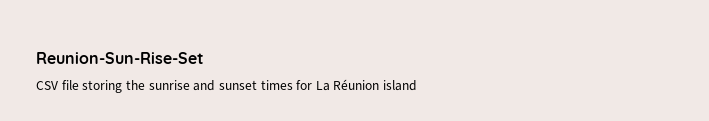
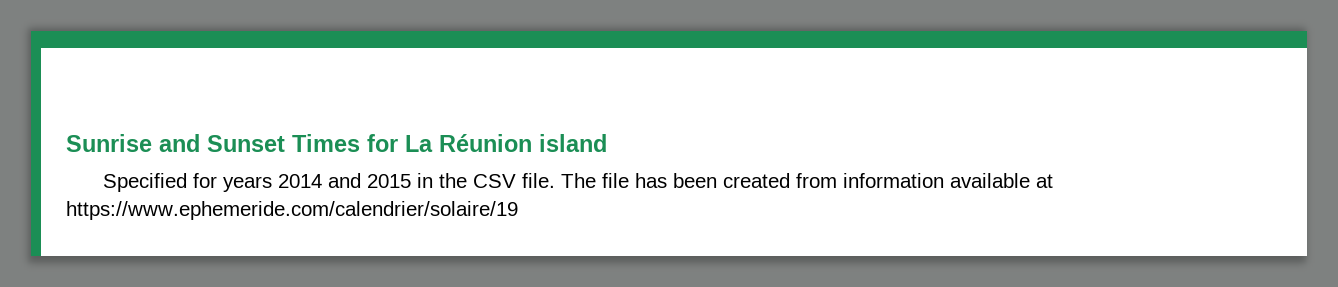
- Reunion-Sun-Rise-Set
- CSV file storing the sunrise and sunset times for La Réunion island
+ Sunrise and Sunset Times for La Réunion island
+ Specified for years 2014 and 2015 in the CSV file. The file has been created from information available at https://www.ephemeride.com/calendrier/solaire/19

